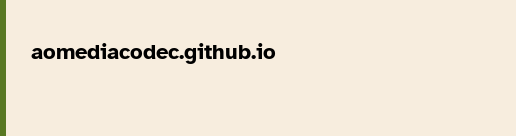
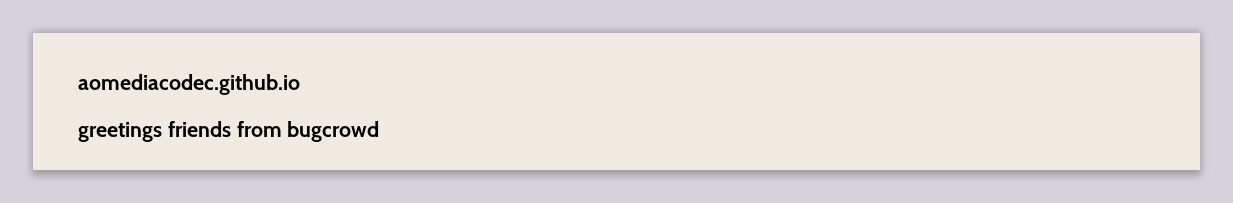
+ greetings friends from bugcrowd

